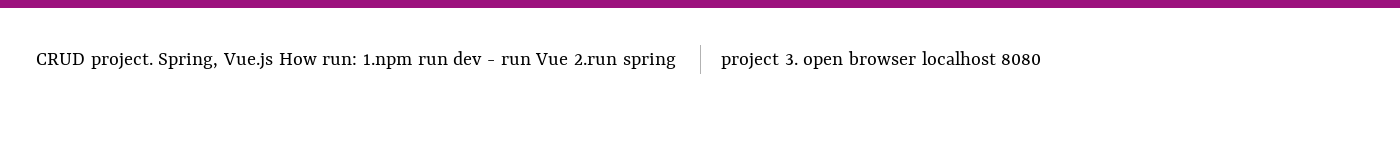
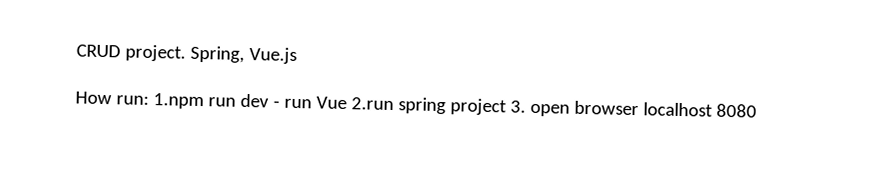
- Spring, Vue.js How run: 1.npm run dev - run Vue 2.run spring project 3. open browser localhost 8080
+ Spring, Vue.js
+ How run: 1.npm run dev - run Vue 2.run spring project 3. open browser localhost 8080

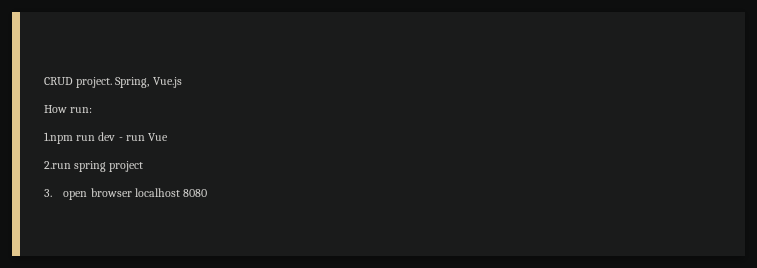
- How run: 1.npm run dev - run Vue 2.run spring project 3. open browser localhost 8080
+ How run:
+ 1.npm run dev - run Vue
+ 2.run spring project
+ 3. open browser localhost 8080

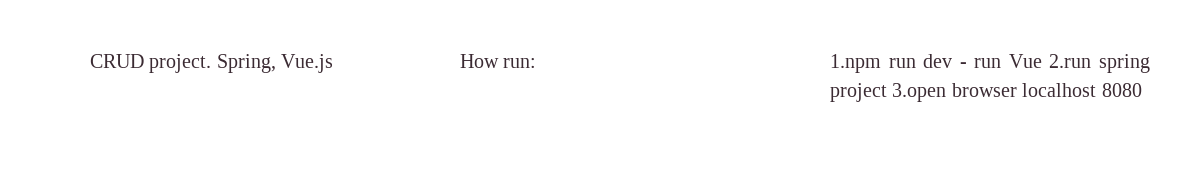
- 1.npm run dev - run Vue
- 2.run spring project
- 3. open browser localhost 8080
+ 1.npm run dev - run Vue 2.run spring project 3.open browser localhost 8080

